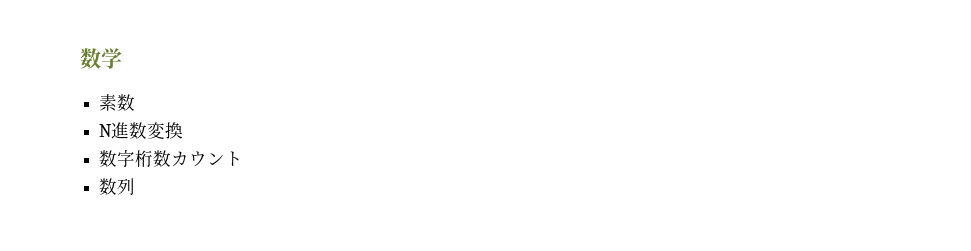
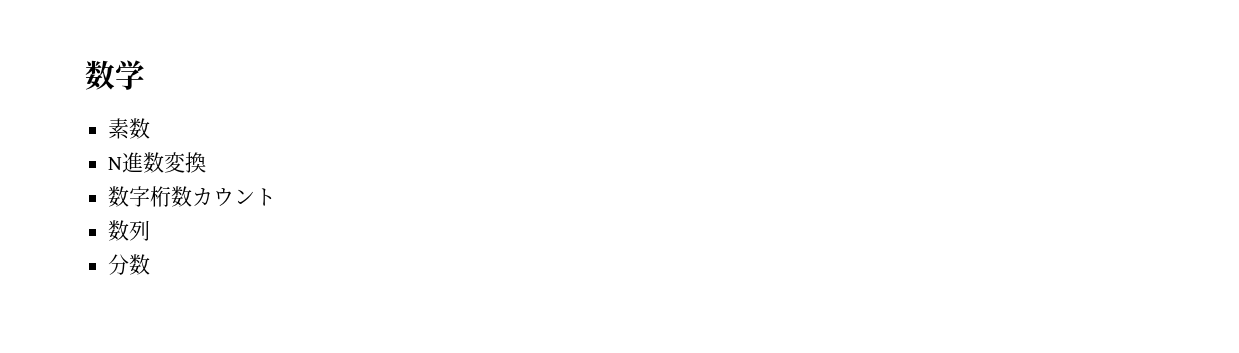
+ 分数

